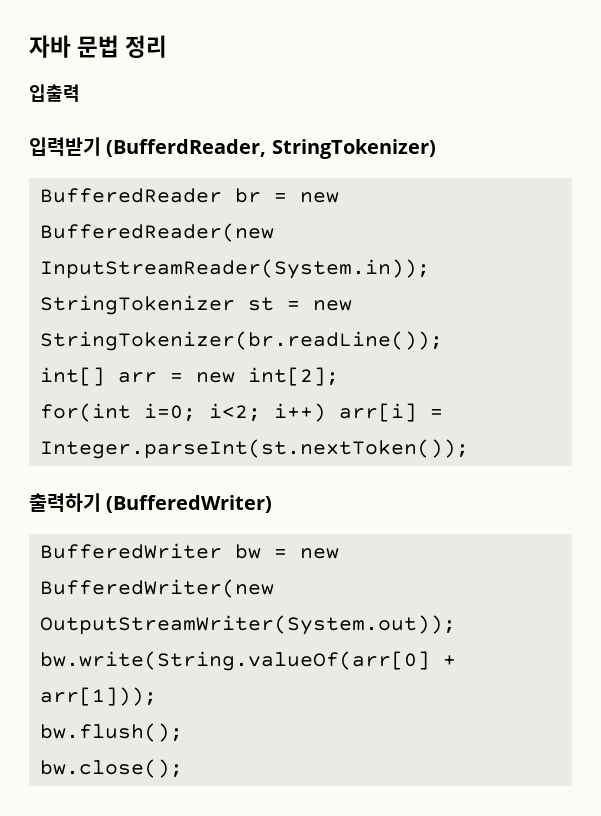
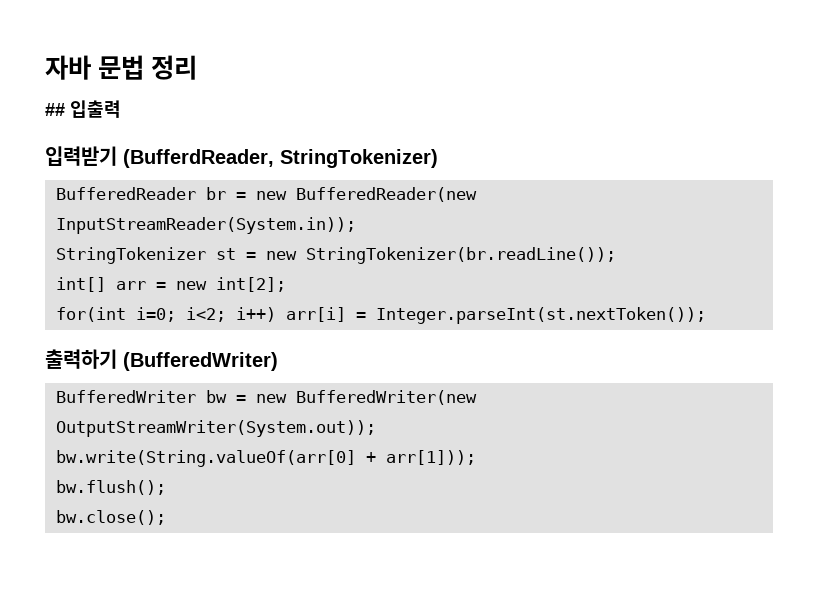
- 입출력
+ ## 입출력

